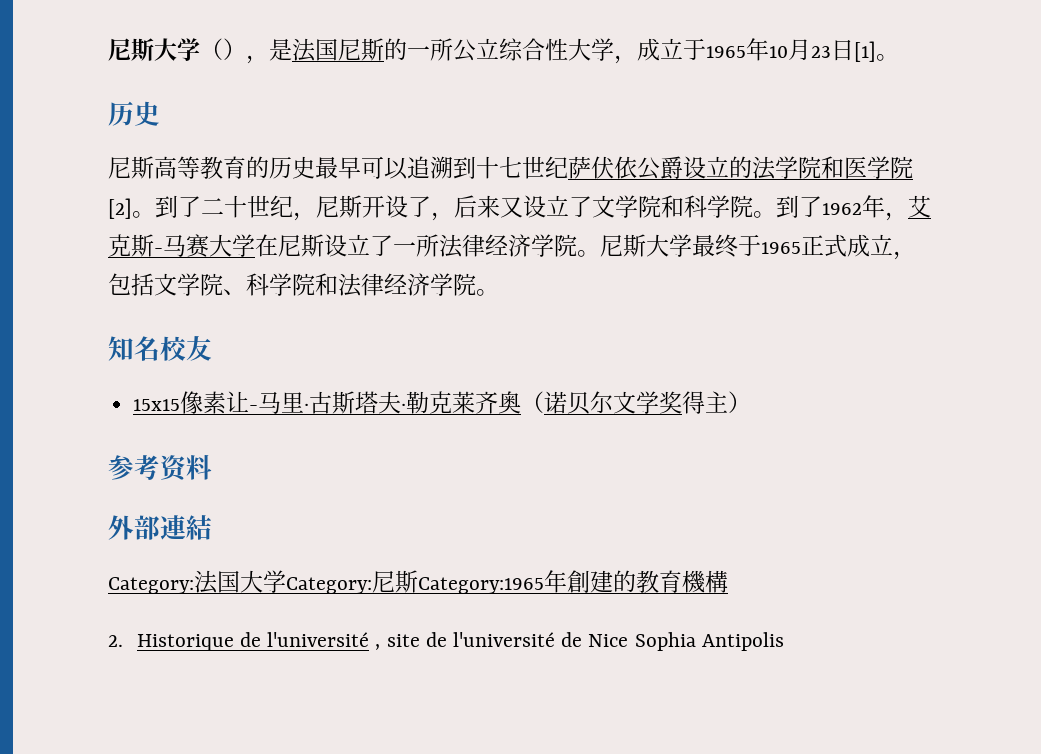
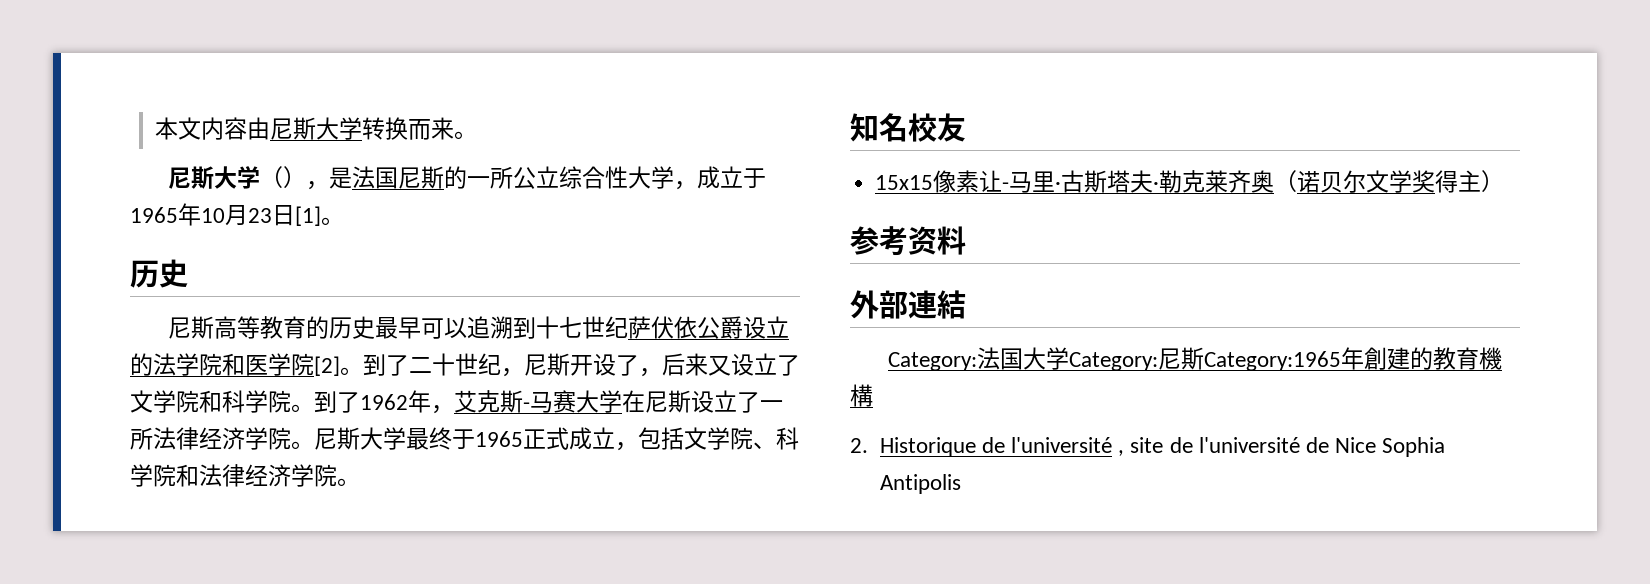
+ 本文内容由尼斯大学转换而来。

